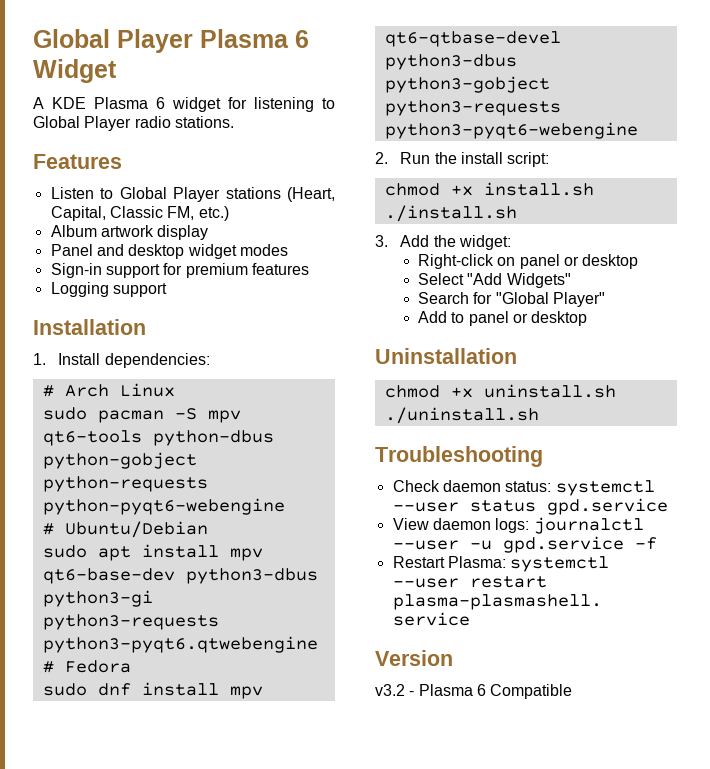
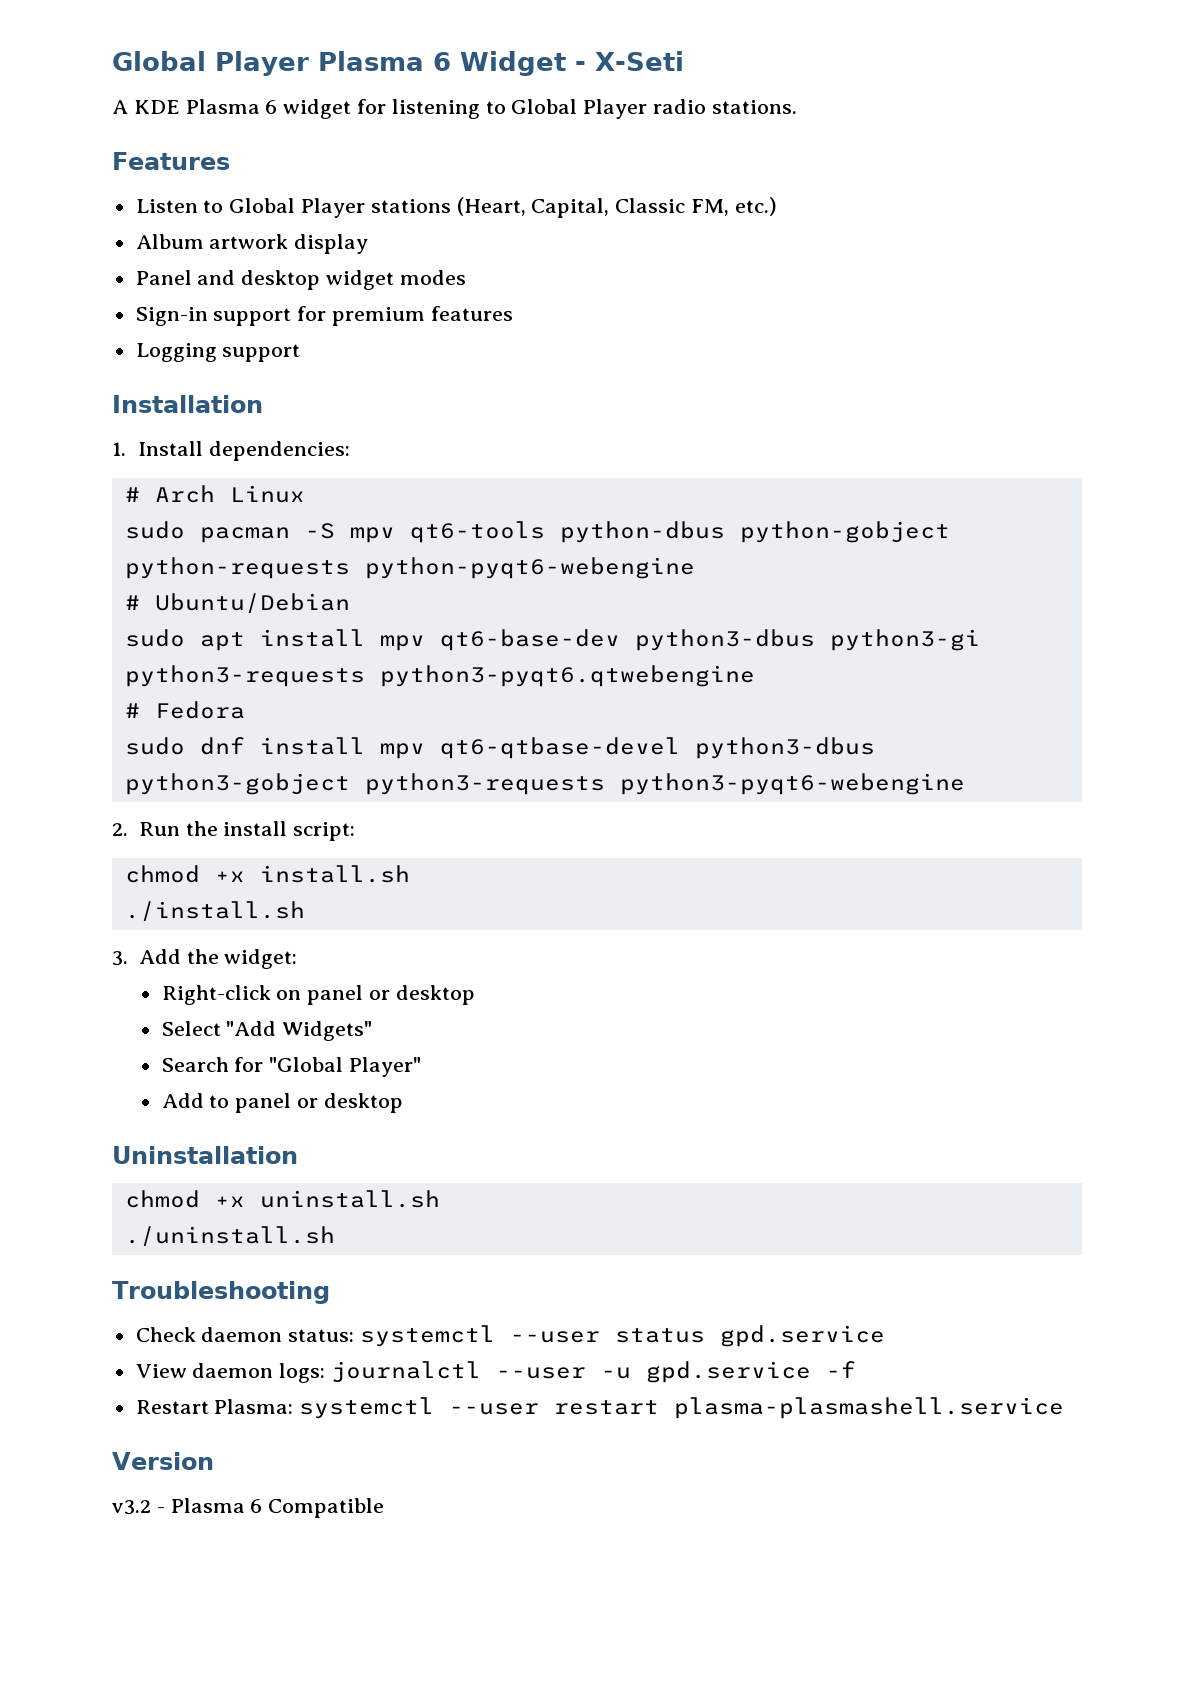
- Global Player Plasma 6 Widget
+ Global Player Plasma 6 Widget - X-Seti

